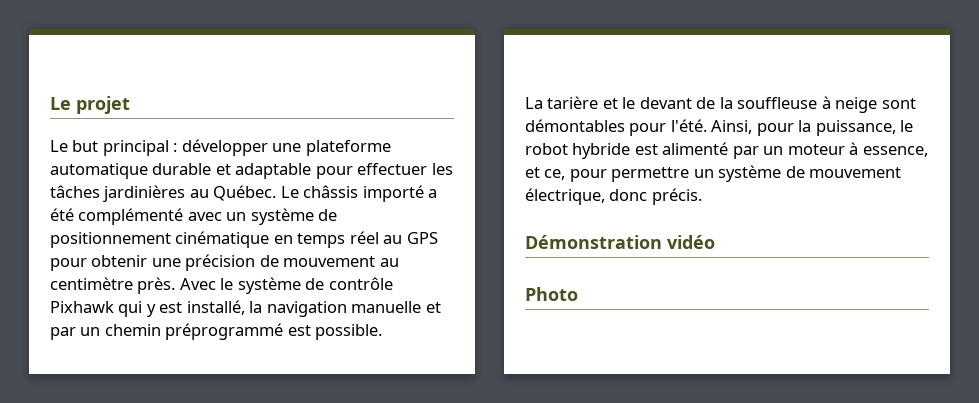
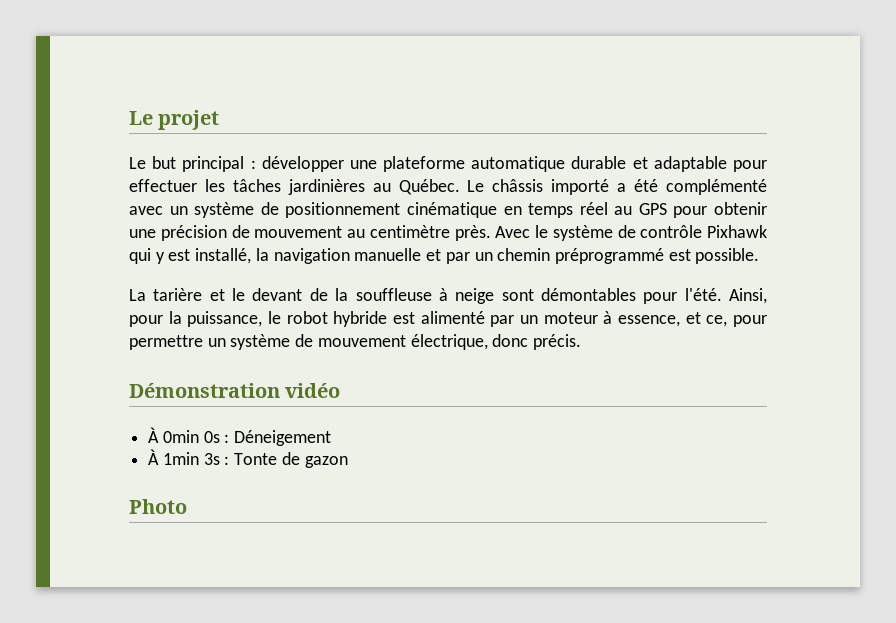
+ À 0min 0s : Déneigement
+ À 1min 3s : Tonte de gazon

